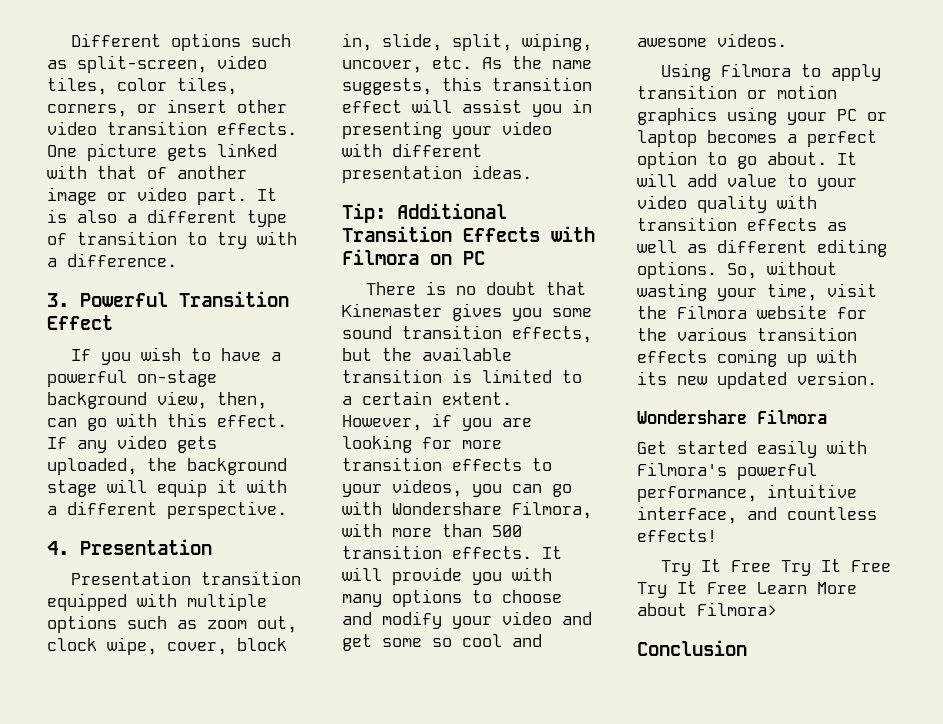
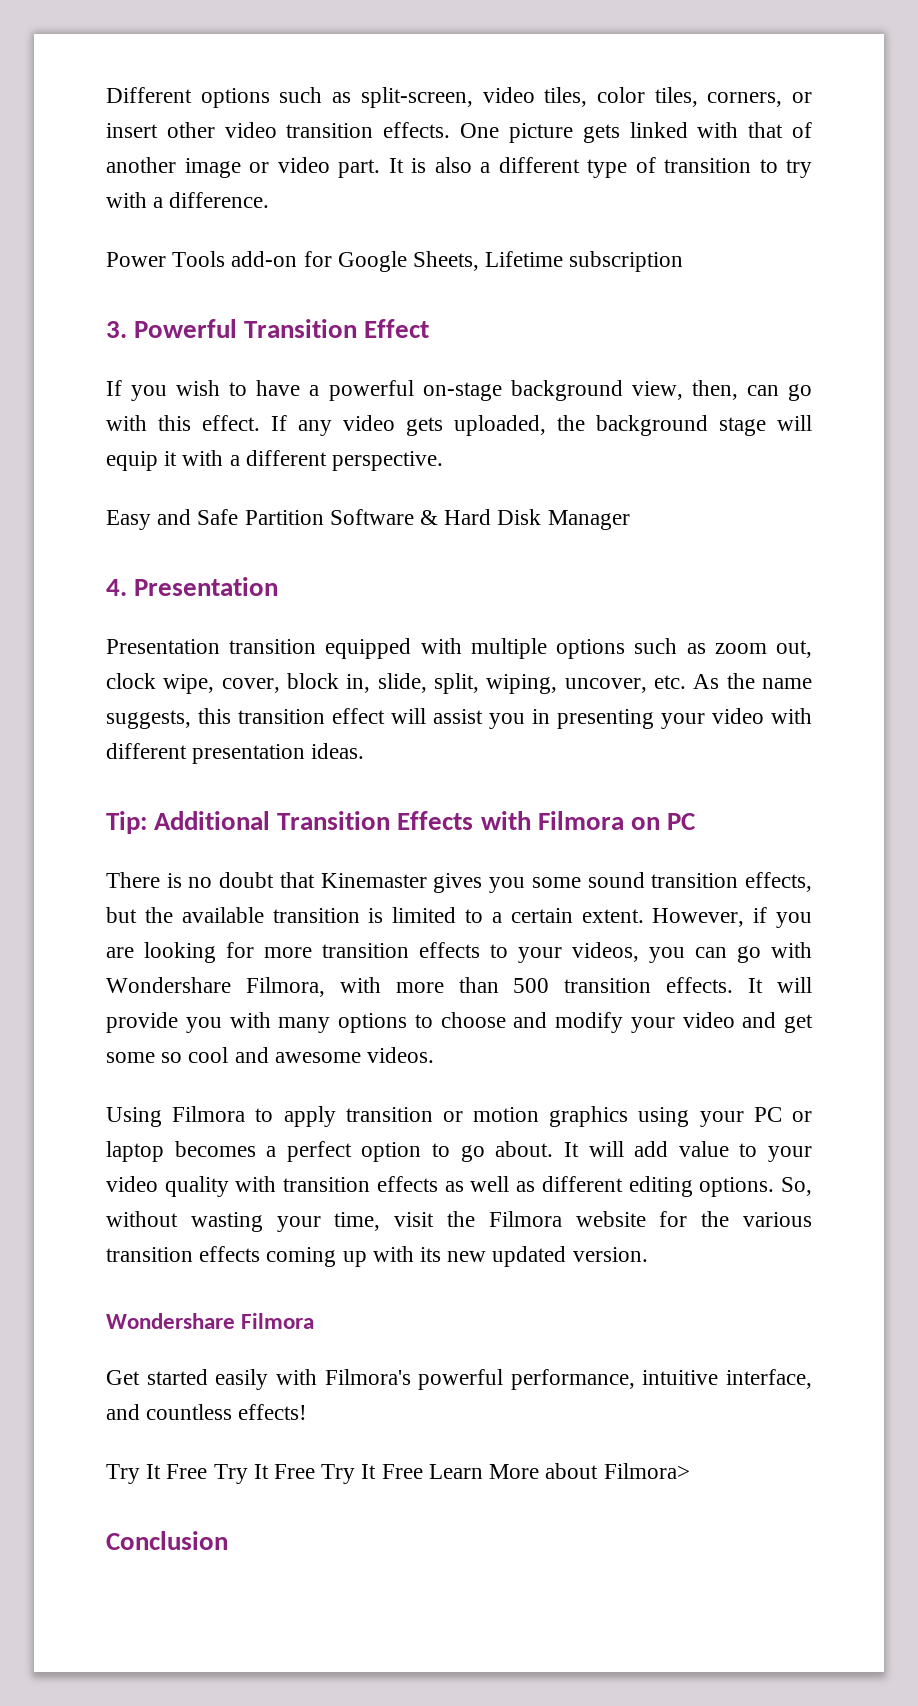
+ Power Tools add-on for Google Sheets, Lifetime subscription
+ Easy and Safe Partition Software & Hard Disk Manager

